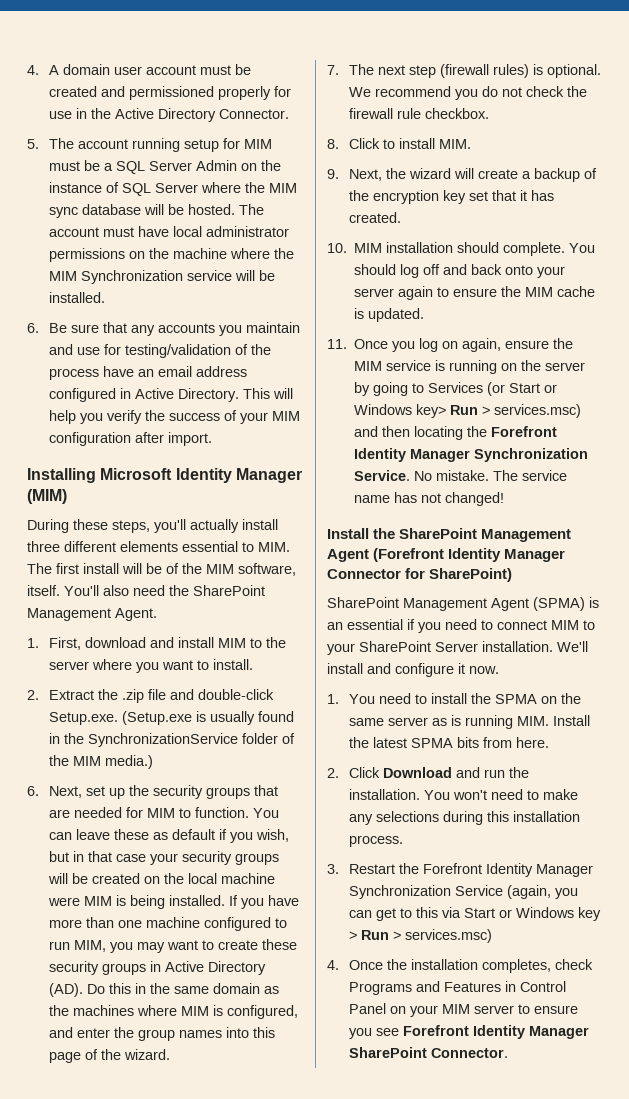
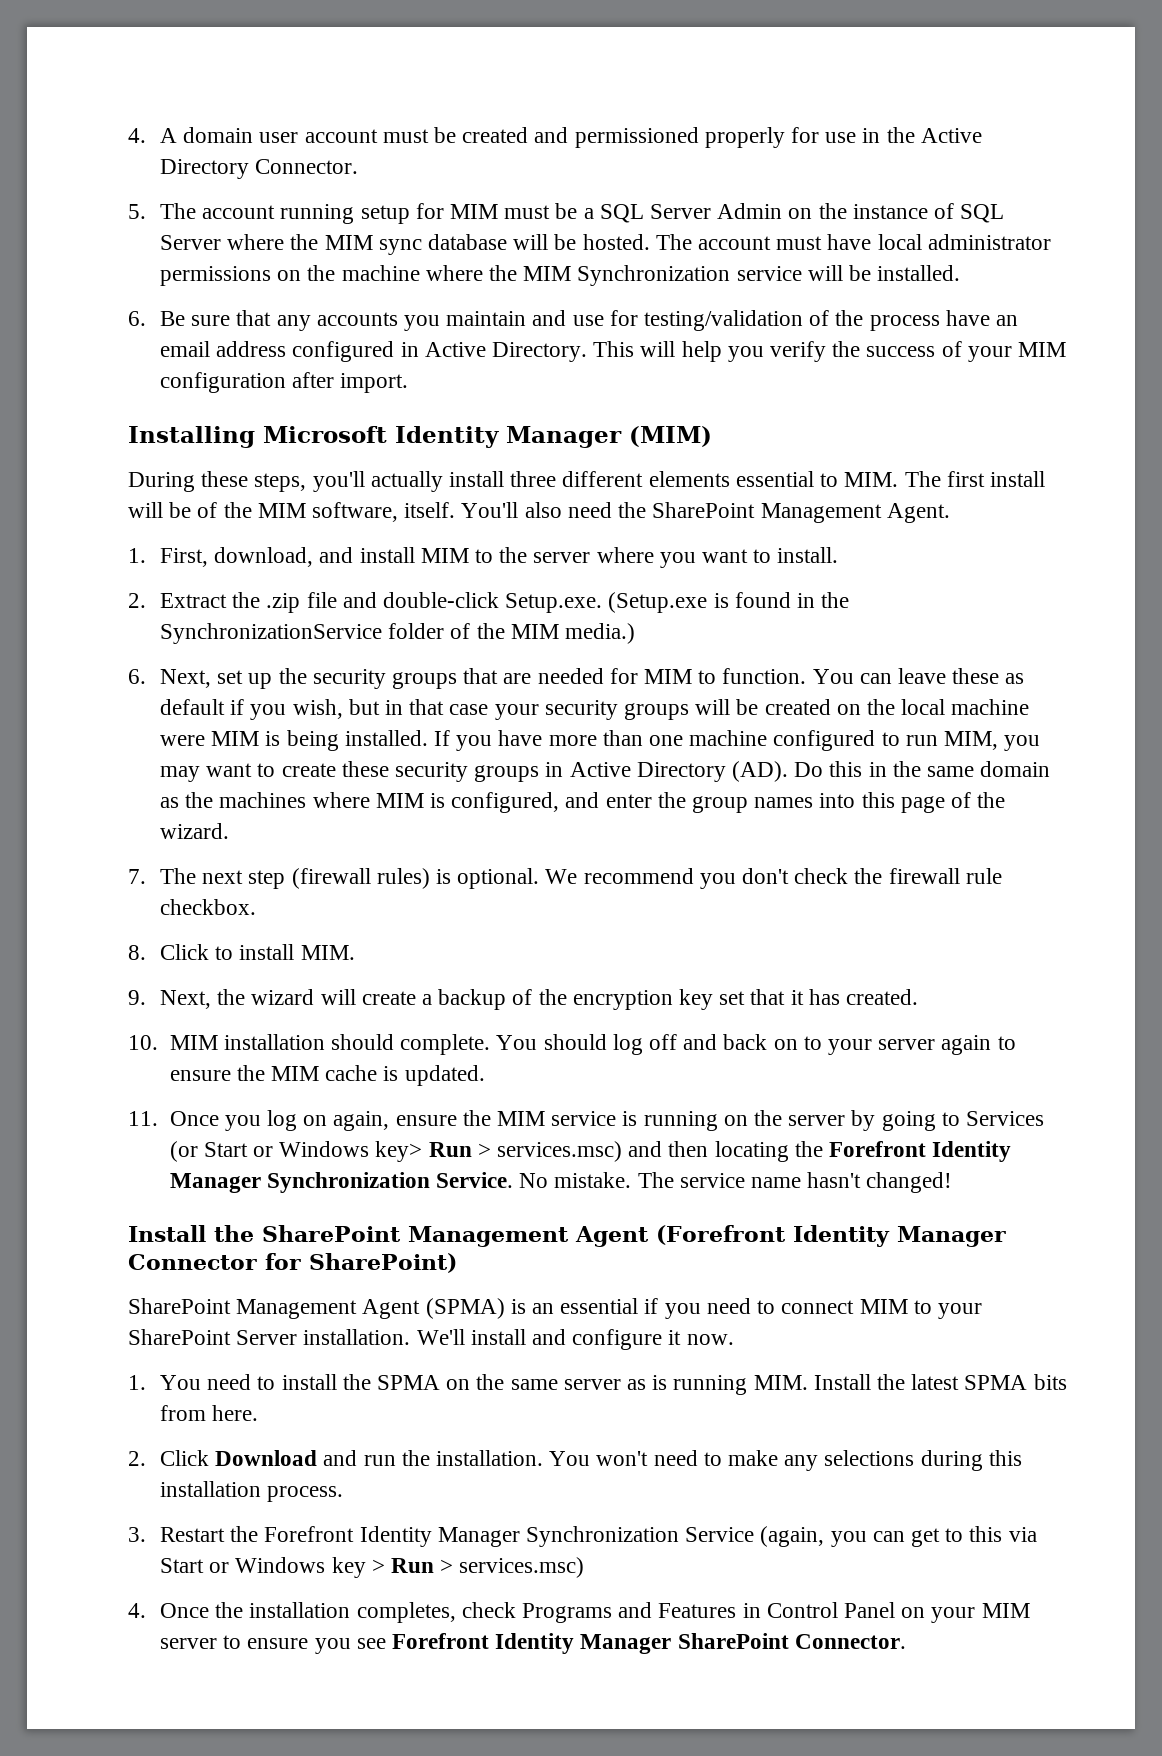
- 1. First, download and install MIM to the server where you want to install.
+ 1. First, download, and install MIM to the server where you want to install.
- 2. Extract the .zip file and double-click Setup.exe. (Setup.exe is usually found in the SynchronizationService folder of the MIM media.)
+ 2. Extract the .zip file and double-click Setup.exe. (Setup.exe is found in the SynchronizationService folder of the MIM media.)
- We recommend you do not check the firewall rule checkbox.
+ We recommend you don't check the firewall rule checkbox.
- You should log off and back onto your server again to ensure the MIM cache is updated.
+ You should log off and back on to your server again to ensure the MIM cache is updated.
- The service name has not changed!
+ The service name hasn't changed!

